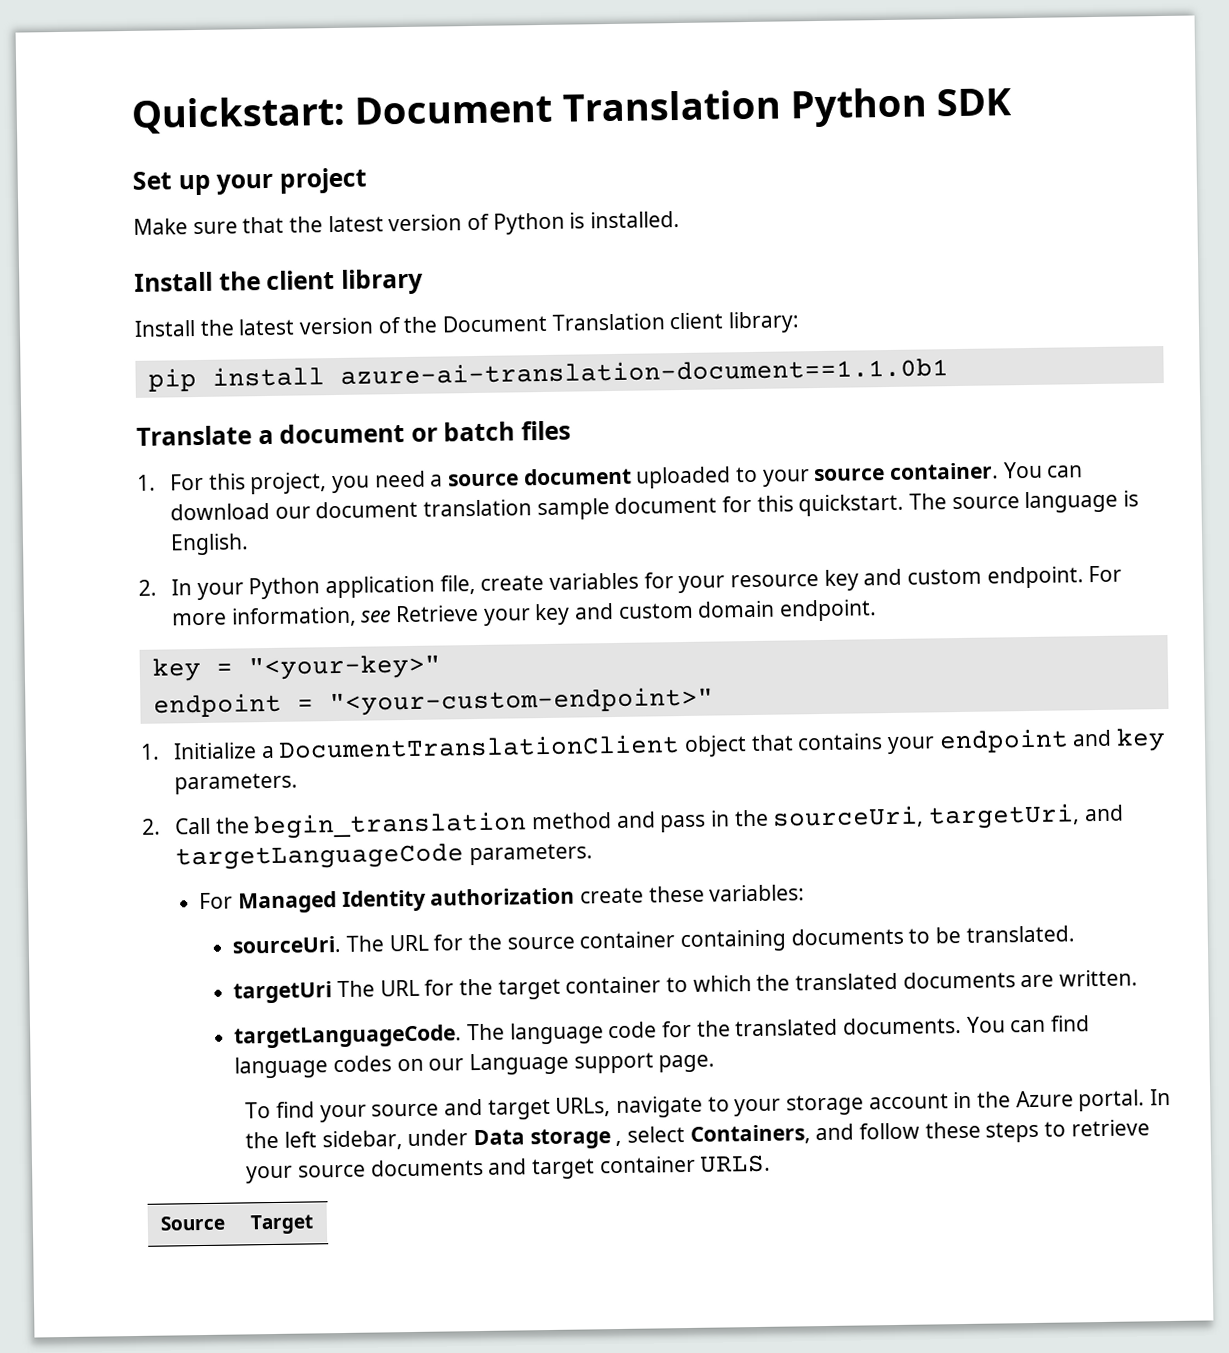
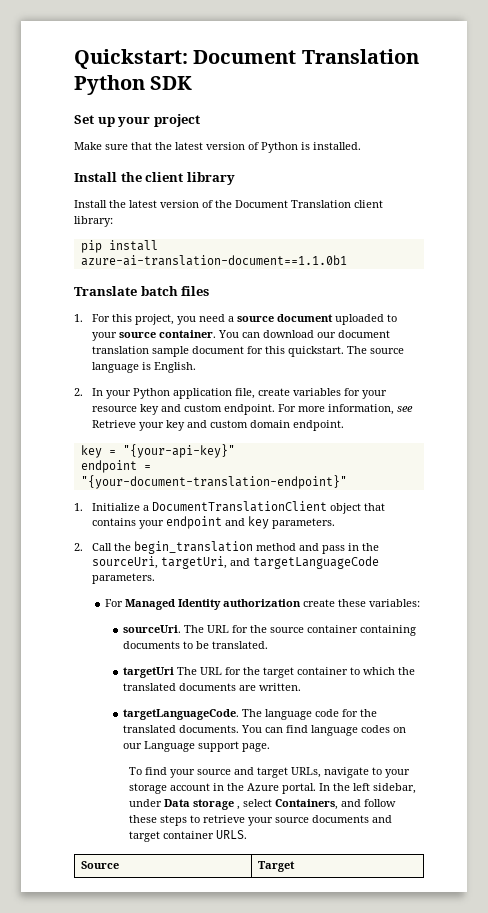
- Translate a document or batch files
+ Translate batch files
- key = "<your-key>"
+ key = "{your-api-key}"
- endpoint = "<your-custom-endpoint>"
+ endpoint = "{your-document-translation-endpoint}"

